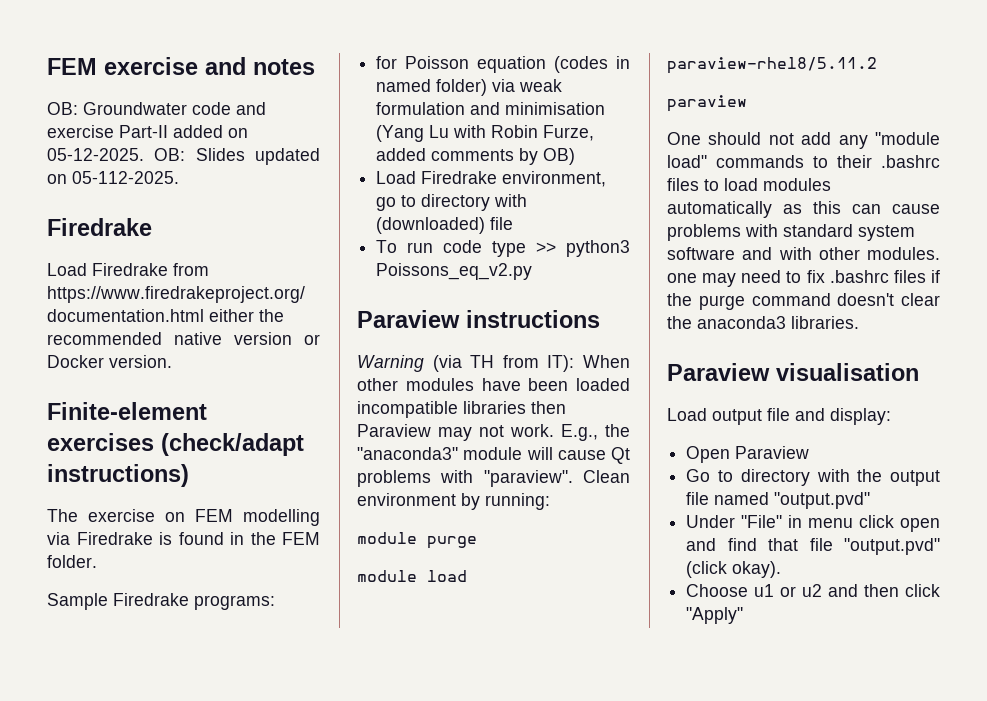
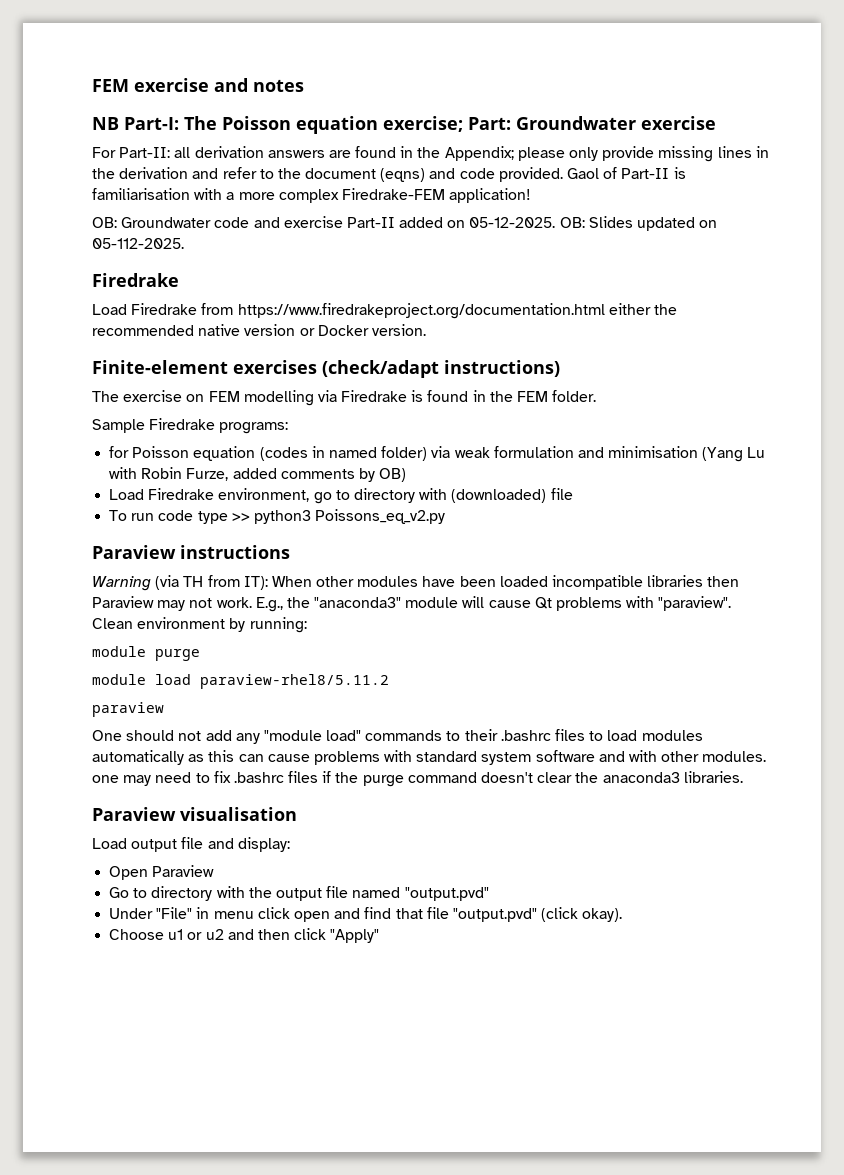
+ NB Part-I: The Poisson equation exercise; Part: Groundwater exercise
+ For Part-II: all derivation answers are found in the Appendix; please only provide missing lines in the derivation and refer to the document (eqns) and code provided. Gaol of Part-II is familiarisation with a more complex Firedrake-FEM application!

